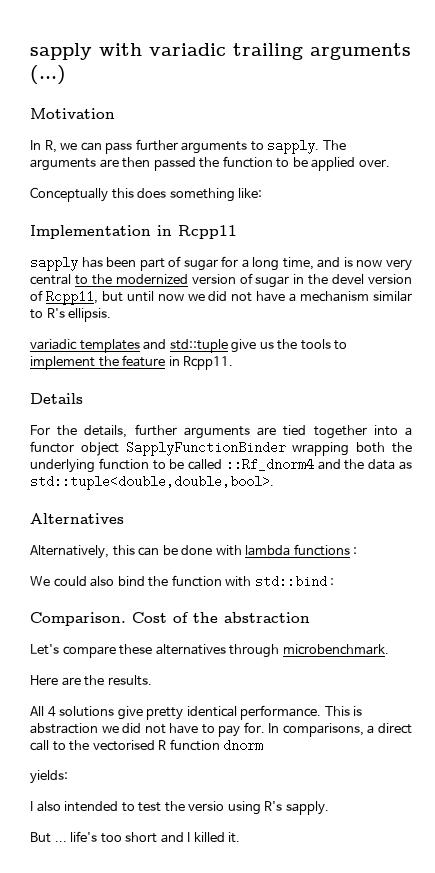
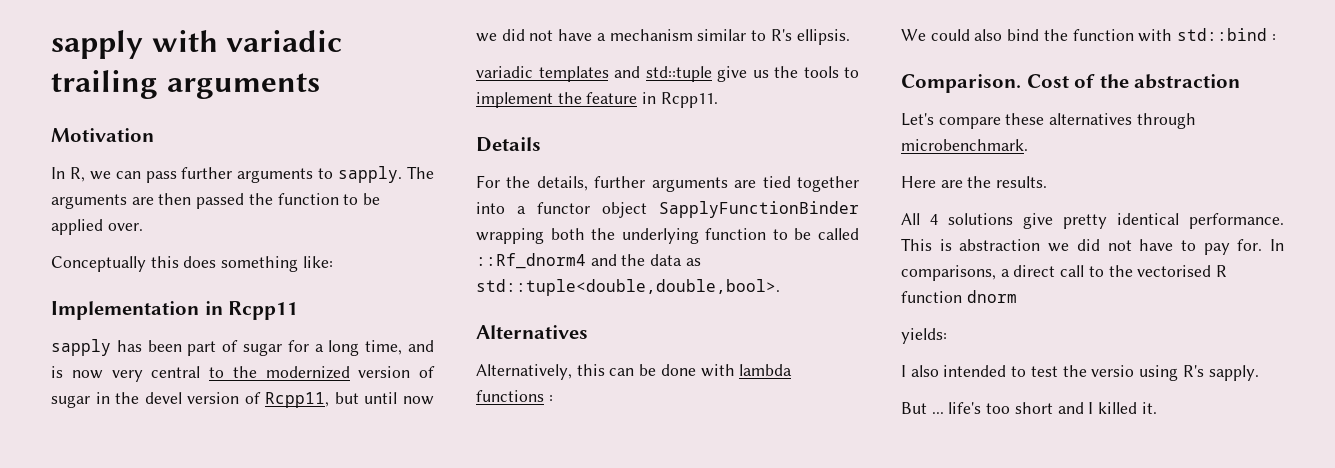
- sapply with variadic trailing arguments (...)
+ sapply with variadic trailing arguments

